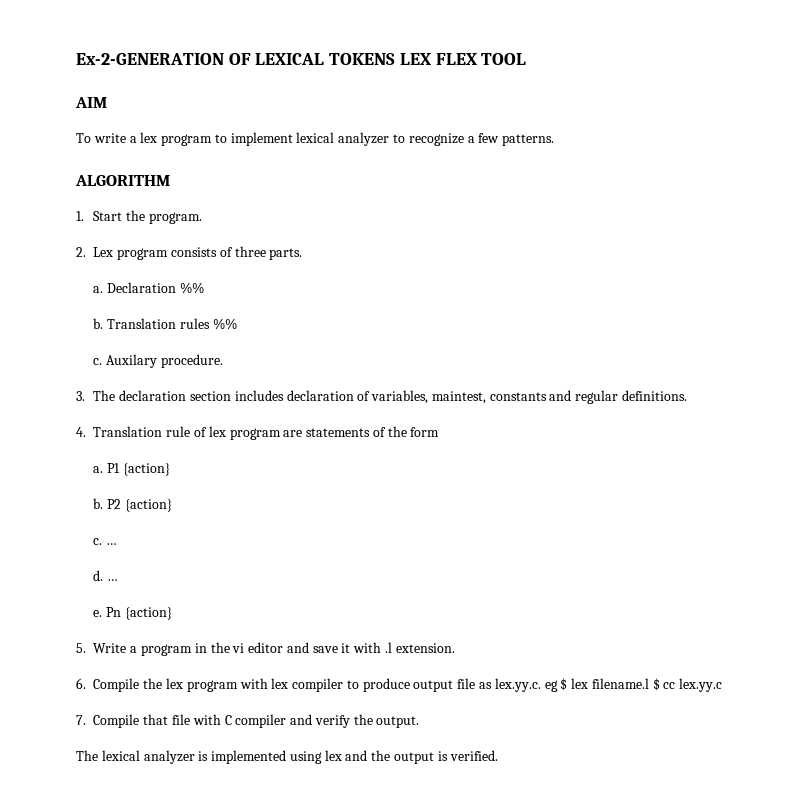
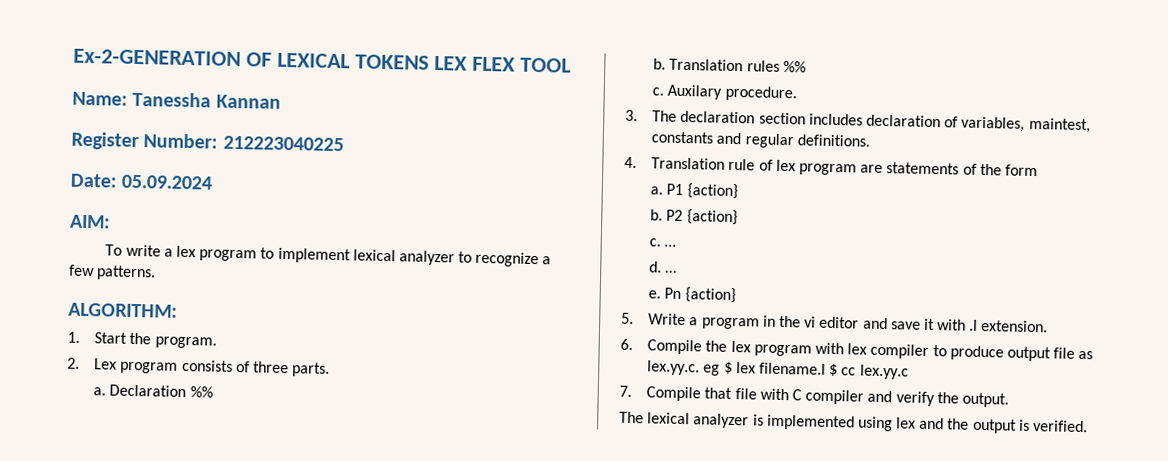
- AIM
+ Name: Tanessha Kannan
+ Register Number: 212223040225
+ Date: 05.09.2024
+ AIM:
- ALGORITHM
+ ALGORITHM:

